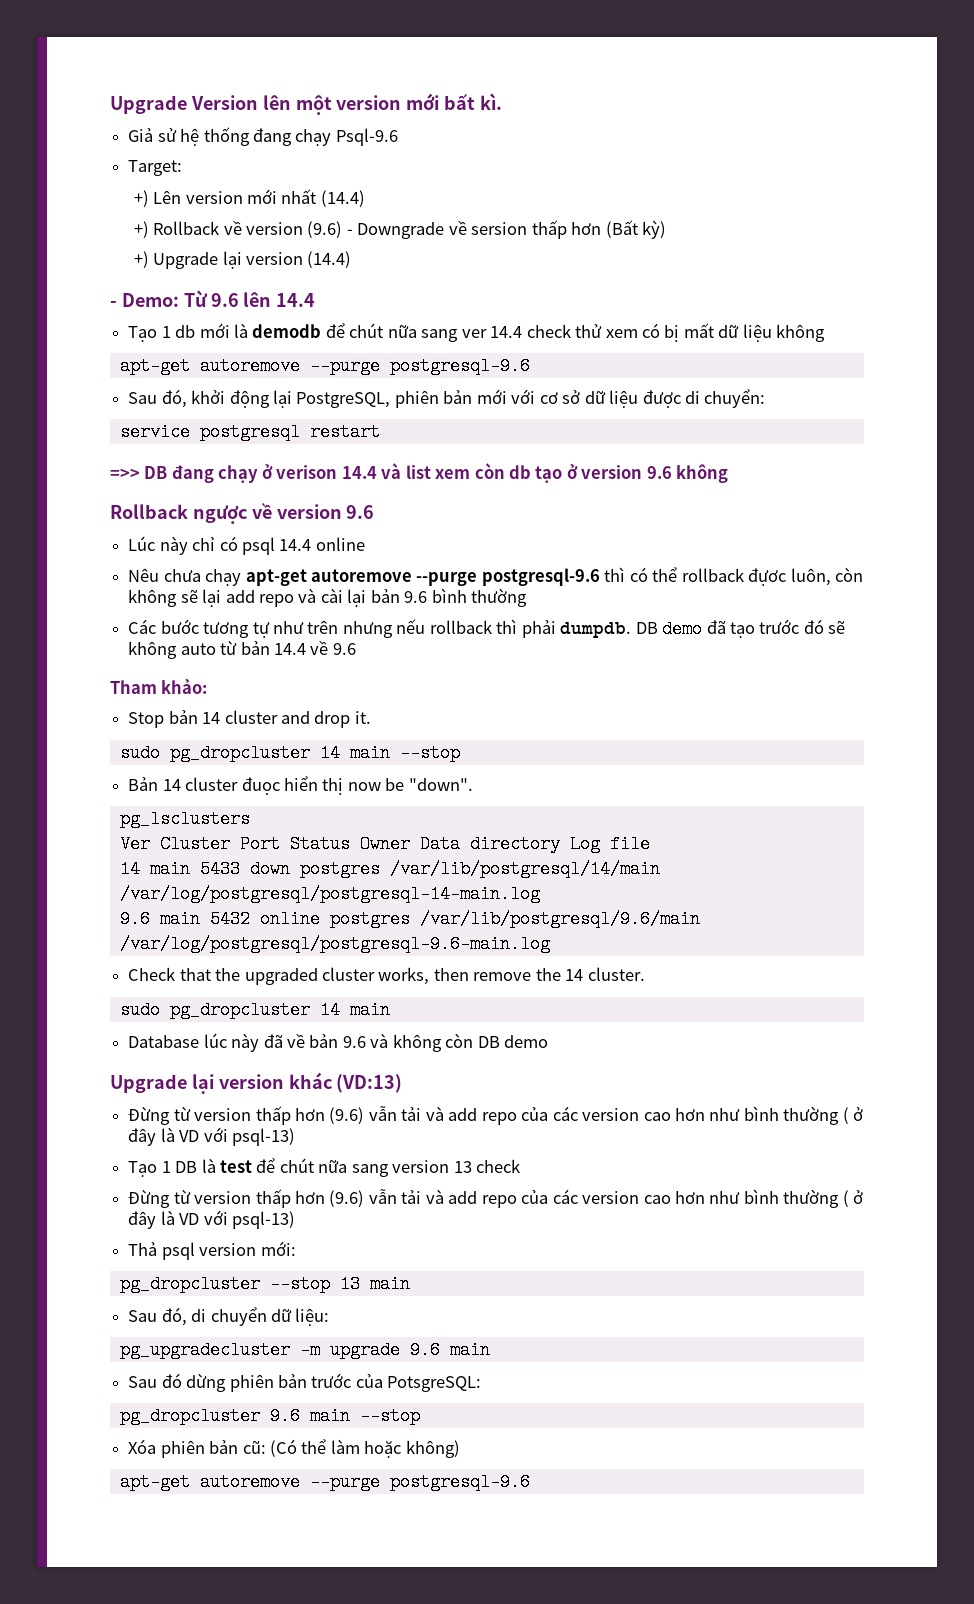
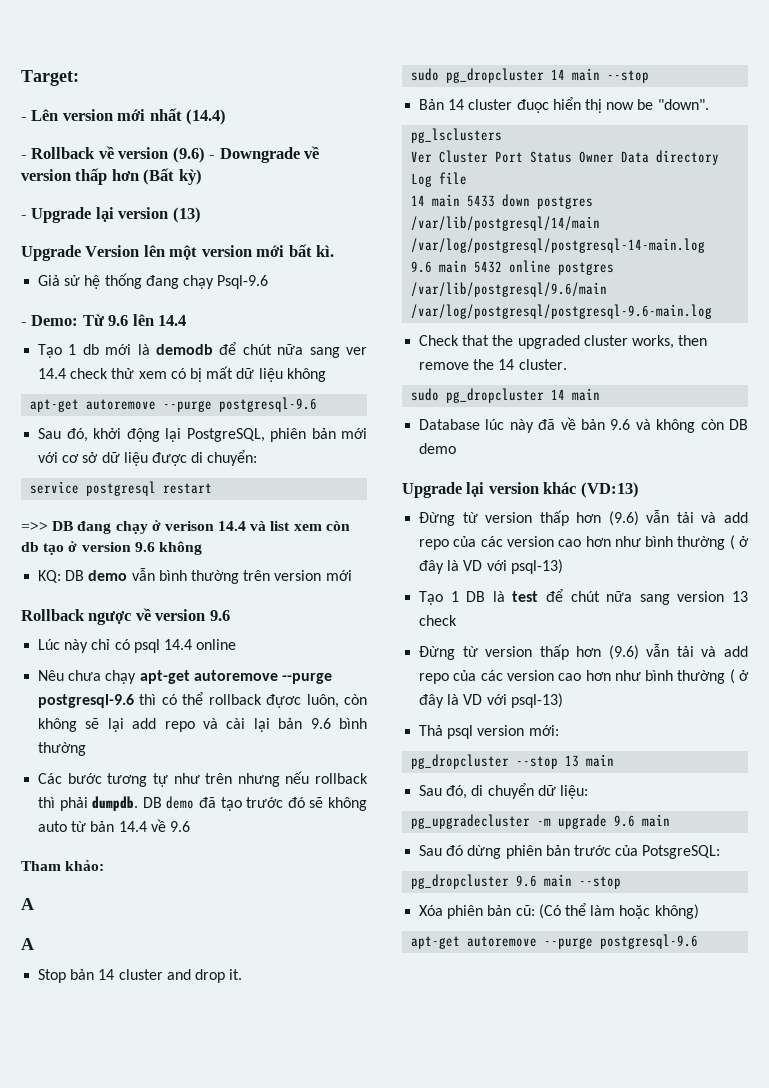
+ Target:
+ - Lên version mới nhất (14.4)
+ - Rollback về version (9.6) - Downgrade về version thấp hơn (Bất kỳ)
+ - Upgrade lại version (13)
- Target:
- +) Lên version mới nhất (14.4)
- +) Rollback về version (9.6) - Downgrade về sersion thấp hơn (Bất kỳ)
- +) Upgrade lại version (14.4)
+ KQ: DB demo vẫn bình thường trên version mới
  Tham khảo:
+ A
+ A

